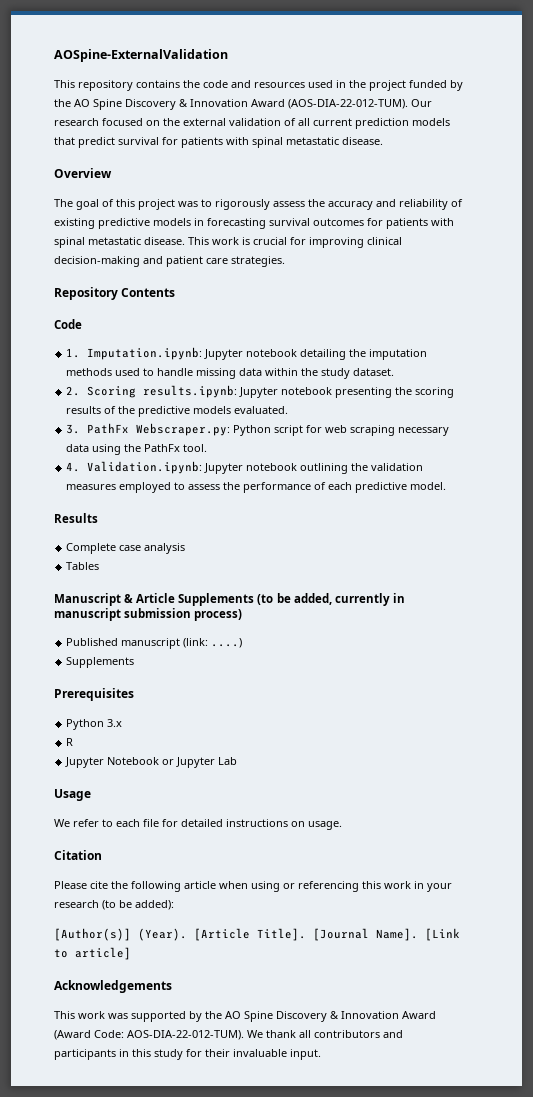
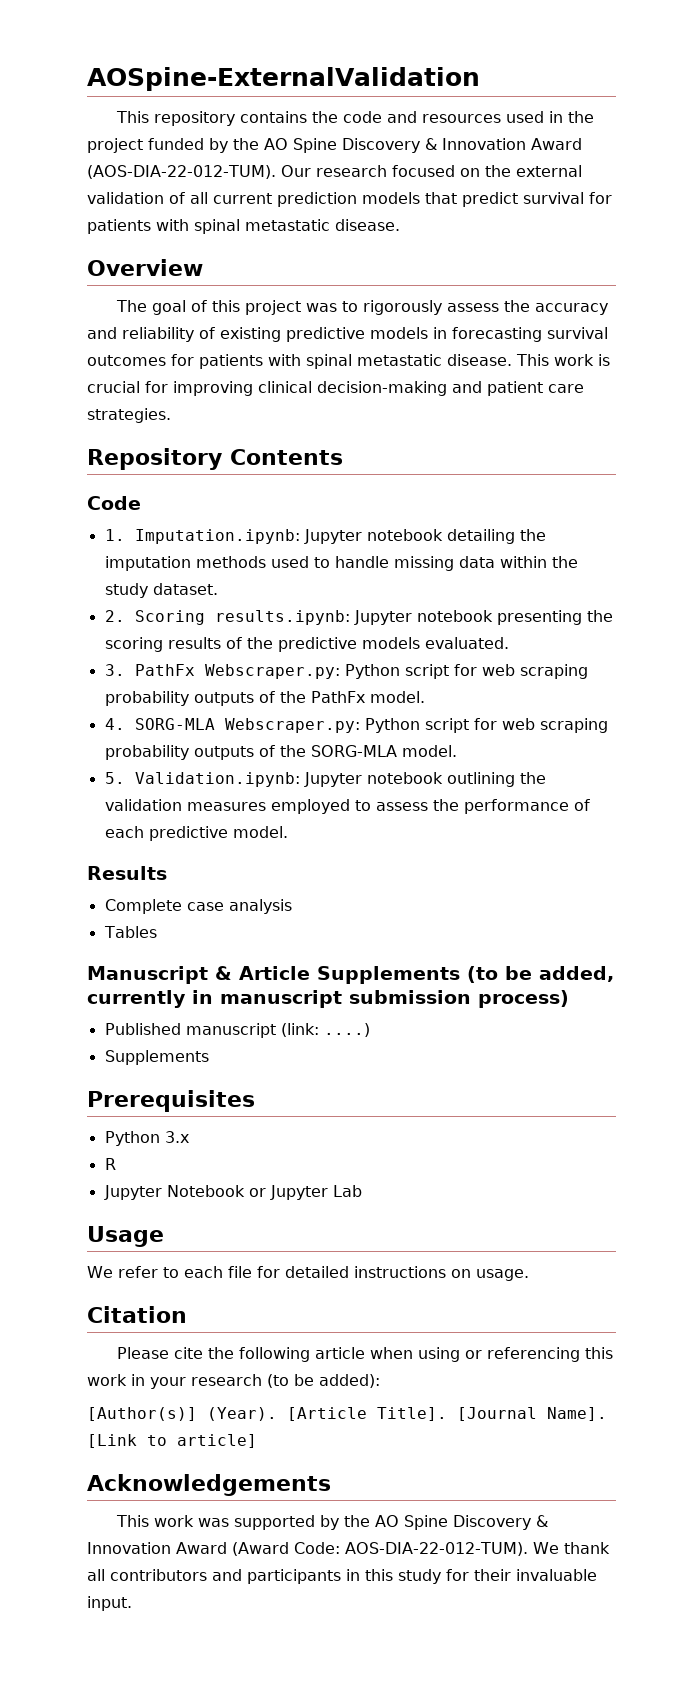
- 3. PathFx Webscraper.py: Python script for web scraping necessary data using the PathFx tool.
+ 3. PathFx Webscraper.py: Python script for web scraping probability outputs of the PathFx model.
- 4. Validation.ipynb: Jupyter notebook outlining the validation measures employed to assess the performance of each predictive model.
+ 4. SORG-MLA Webscraper.py: Python script for web scraping probability outputs of the SORG-MLA model.
+ 5. Validation.ipynb: Jupyter notebook outlining the validation measures employed to assess the performance of each predictive model.

